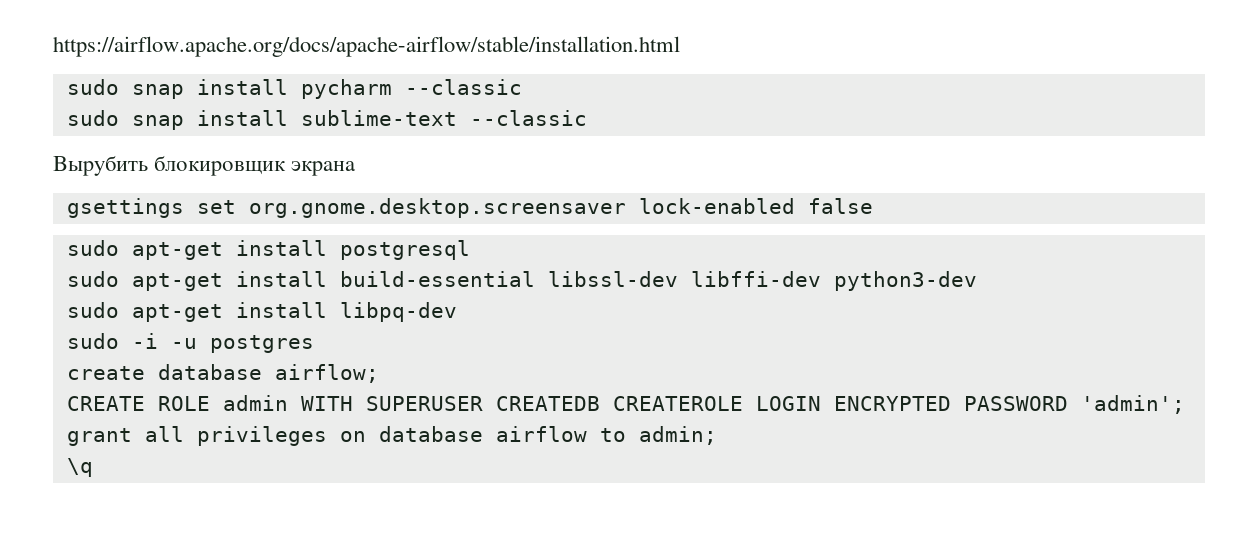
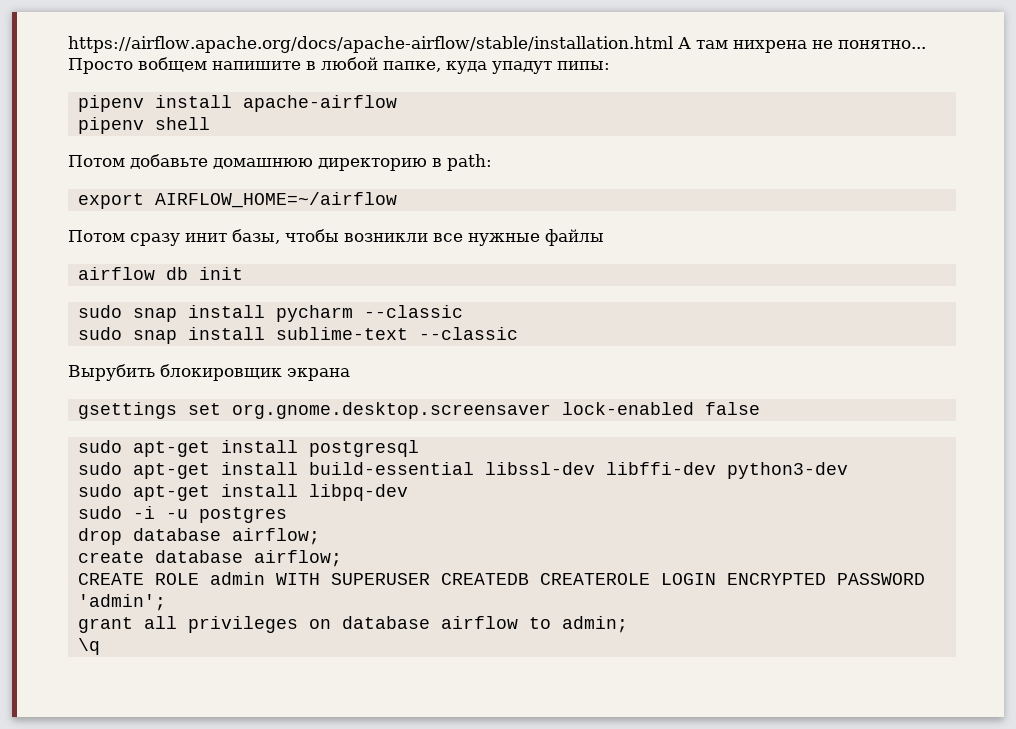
- https://airflow.apache.org/docs/apache-airflow/stable/installation.html
+ https://airflow.apache.org/docs/apache-airflow/stable/installation.html А там нихрена не понятно... Просто вобщем напишите в любой папке, куда упадут пипы:
+ pipenv install apache-airflow
+ pipenv shell
+ Потом добавьте домашнюю директорию в path:
+ export AIRFLOW_HOME=~/airflow
+ Потом сразу инит базы, чтобы возникли все нужные файлы
+ airflow db init
+ drop database airflow;

